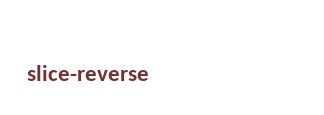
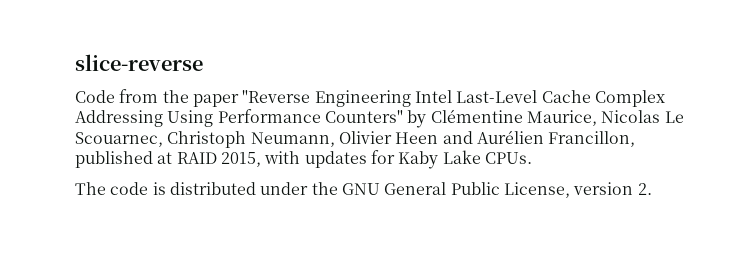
+ Code from the paper "Reverse Engineering Intel Last-Level Cache Complex Addressing Using Performance Counters" by Clémentine Maurice, Nicolas Le Scouarnec, Christoph Neumann, Olivier Heen and Aurélien Francillon, published at RAID 2015, with updates for Kaby Lake CPUs.
+ The code is distributed under the GNU General Public License, version 2.

